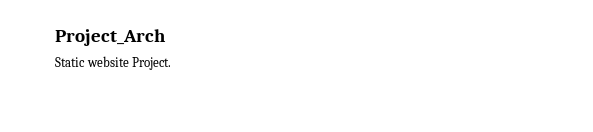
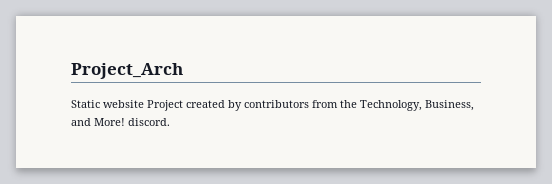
- Static website Project.
+ Static website Project created by contributors from the Technology, Business, and More! discord.

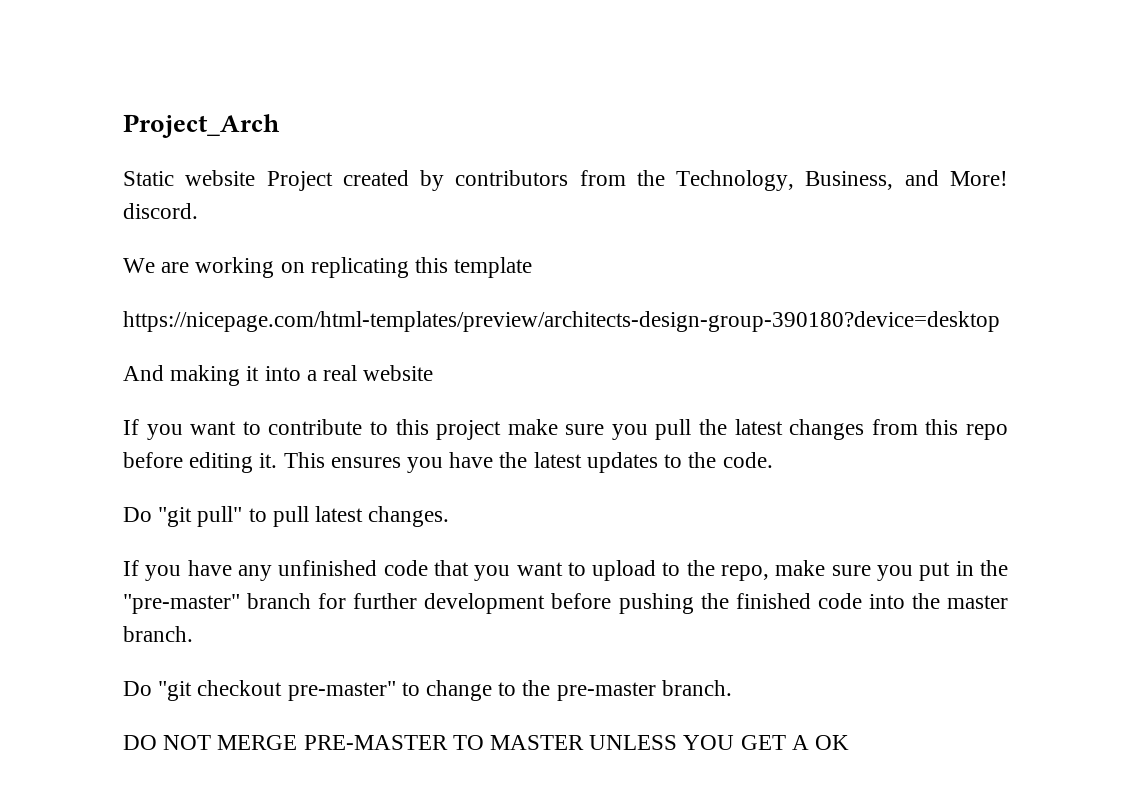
+ We are working on replicating this template
+ https://nicepage.com/html-templates/preview/architects-design-group-390180?device=desktop
+ And making it into a real website
+ If you want to contribute to this project make sure you pull the latest changes from this repo before editing it. This ensures you have the latest updates to the code.
+ Do "git pull" to pull latest changes.
+ If you have any unfinished code that you want to upload to the repo, make sure you put in the "pre-master" branch for further development before pushing the finished code into the master branch.
+ Do "git checkout pre-master" to change to the pre-master branch.
+ DO NOT MERGE PRE-MASTER TO MASTER UNLESS YOU GET A OK

